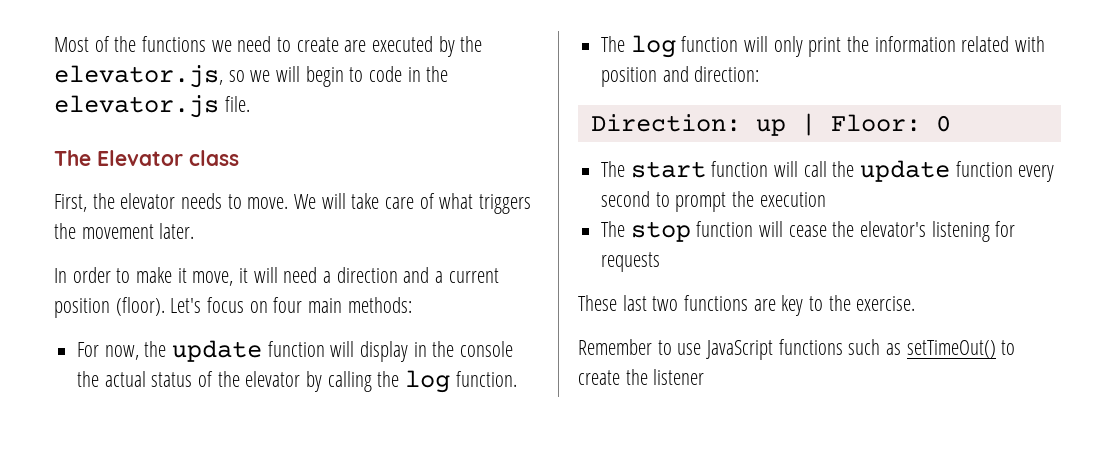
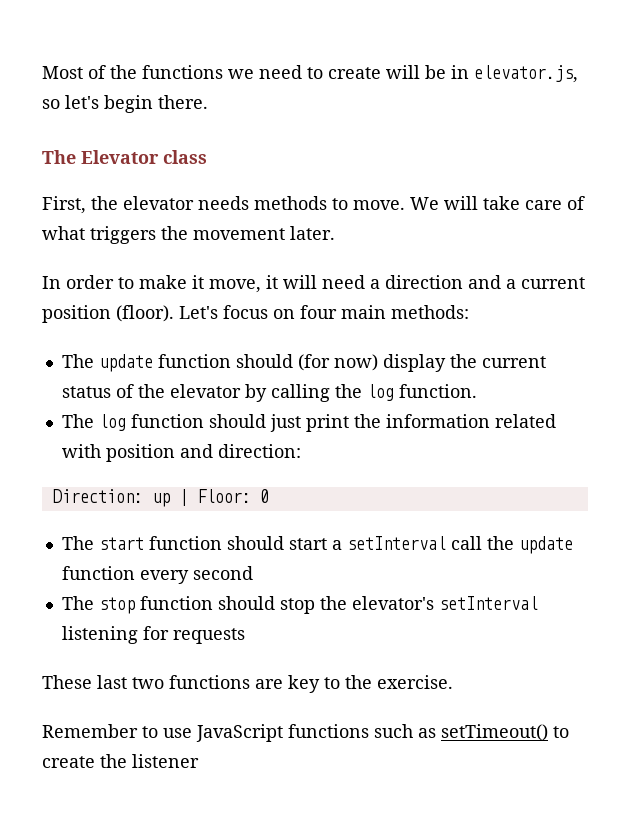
- Most of the functions we need to create are executed by the elevator.js, so we will begin to code in the elevator.js file.
+ Most of the functions we need to create will be in elevator.js, so let's begin there.
- First, the elevator needs to move.
+ First, the elevator needs methods to move.
- For now, the update function will display in the console the actual status of the elevator by calling the log function.
+ The update function should (for now) display the current status of the elevator by calling the log function.
- The log function will only print the information related with position and direction:
+ The log function should just print the information related with position and direction:
- The start function will call the update function every second to prompt the execution
+ The start function should start a setInterval call the update function every second
- The stop function will cease the elevator's listening for requests
+ The stop function should stop the elevator's setInterval listening for requests
- Remember to use JavaScript functions such as setTimeOut() to create the listener
+ Remember to use JavaScript functions such as setTimeout() to create the listener

